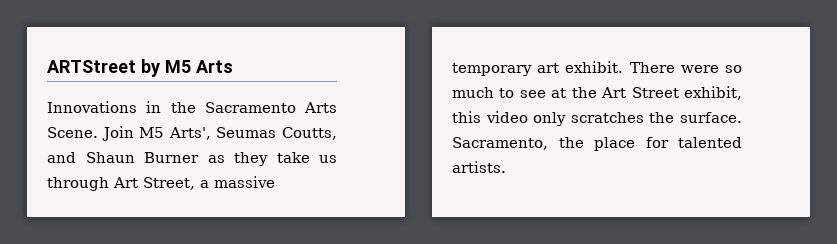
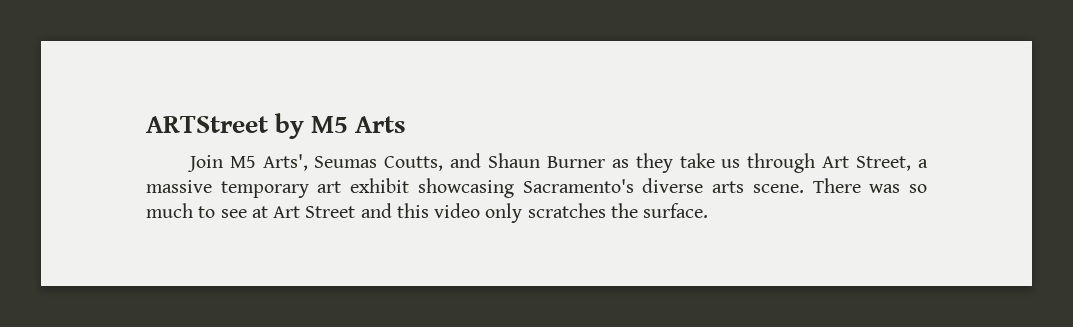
- Innovations in the Sacramento Arts Scene. Join M5 Arts', Seumas Coutts, and Shaun Burner as they take us through Art Street, a massive temporary art exhibit. There were so much to see at the Art Street exhibit, this video only scratches the surface. Sacramento, the place for talented artists.
+ Join M5 Arts', Seumas Coutts, and Shaun Burner as they take us through Art Street, a massive temporary art exhibit showcasing Sacramento's diverse arts scene. There was so much to see at Art Street and this video only scratches the surface.

